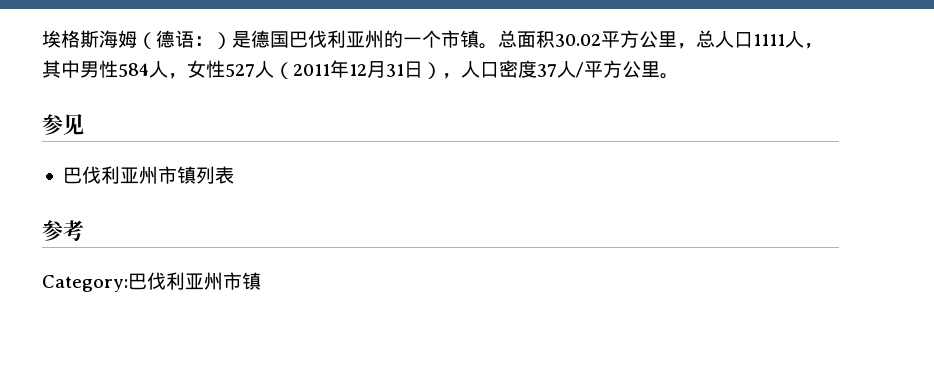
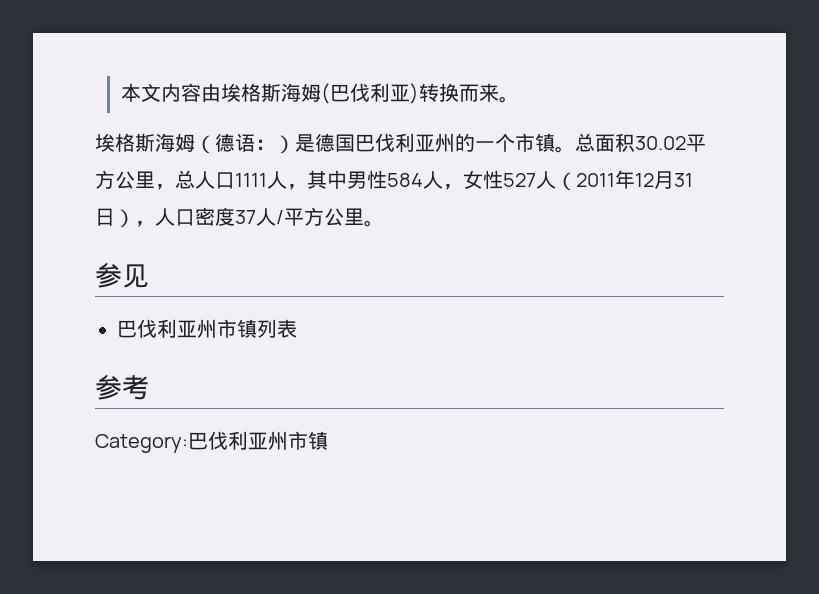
+ 本文内容由埃格斯海姆(巴伐利亚)转换而来。

